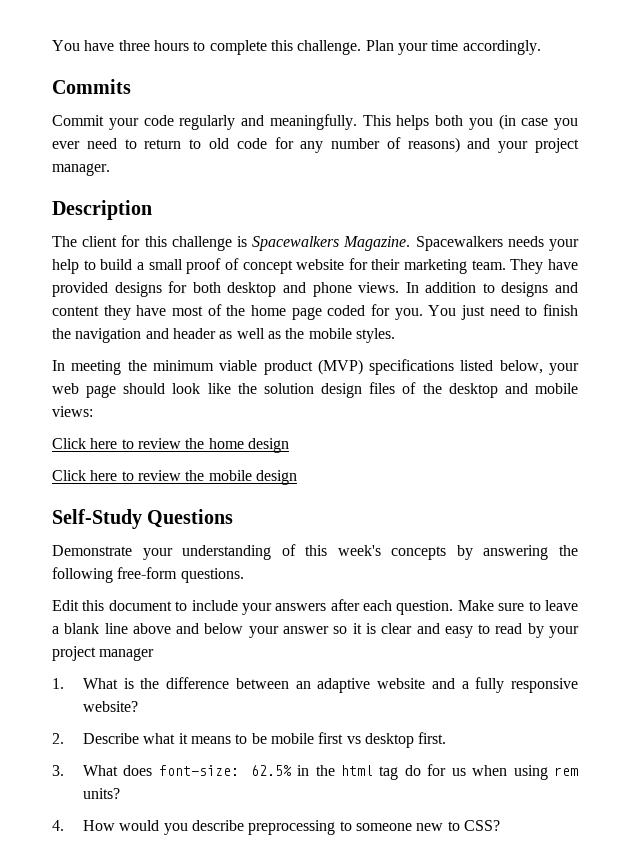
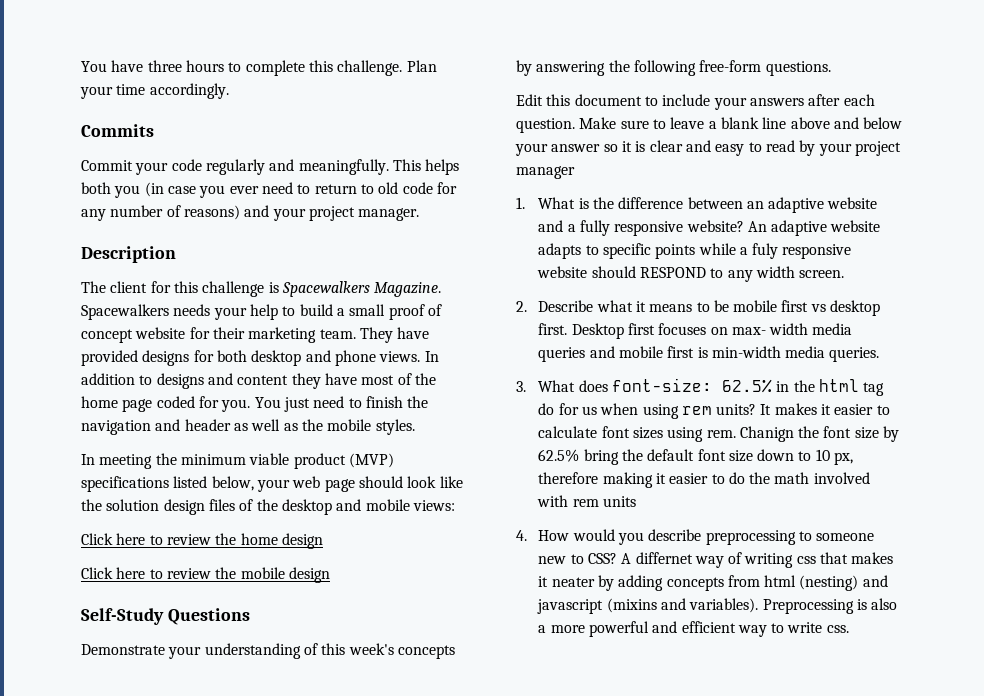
+ An adaptive website adapts to specific points while a fuly responsive website should RESPOND to any width screen.
+ Desktop first focuses on max- width media queries and mobile first is min-width media queries.
+ It makes it easier to calculate font sizes using rem. Chanign the font size by 62.5% bring the default font size down to 10 px, therefore making it easier to do the math involved with rem units
+ A differnet way of writing css that makes it neater by adding concepts from html (nesting) and javascript (mixins and variables). Preprocessing is also a more powerful and efficient way to write css.

